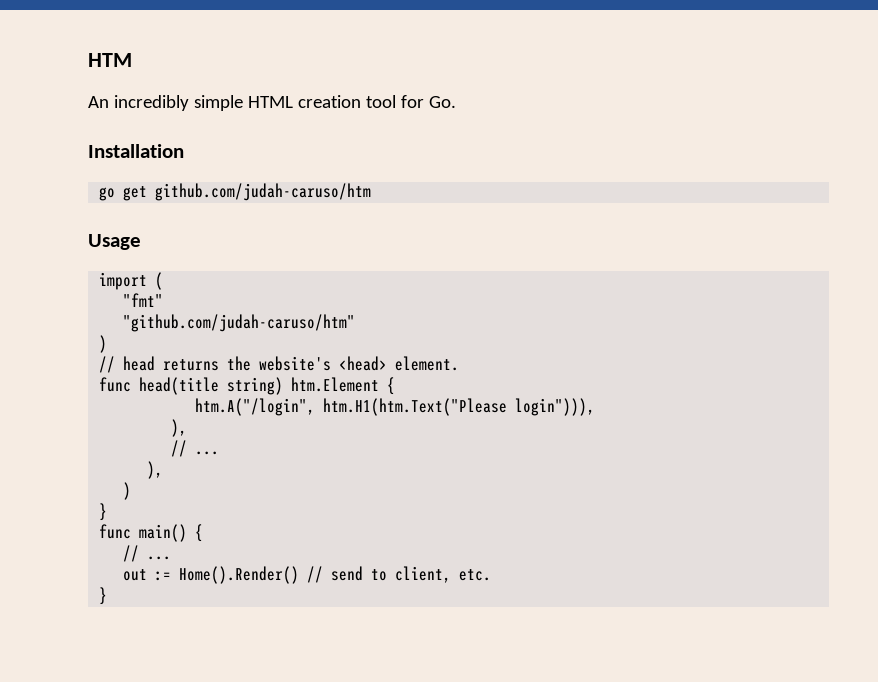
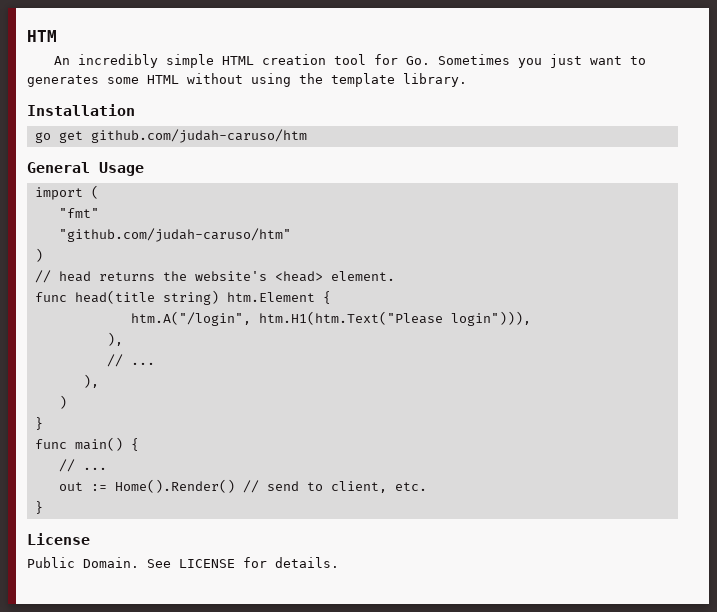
- An incredibly simple HTML creation tool for Go.
+ An incredibly simple HTML creation tool for Go. Sometimes you just want to generates some HTML without using the template library.
- Usage
+ General Usage
+ License
+ Public Domain. See LICENSE for details.

